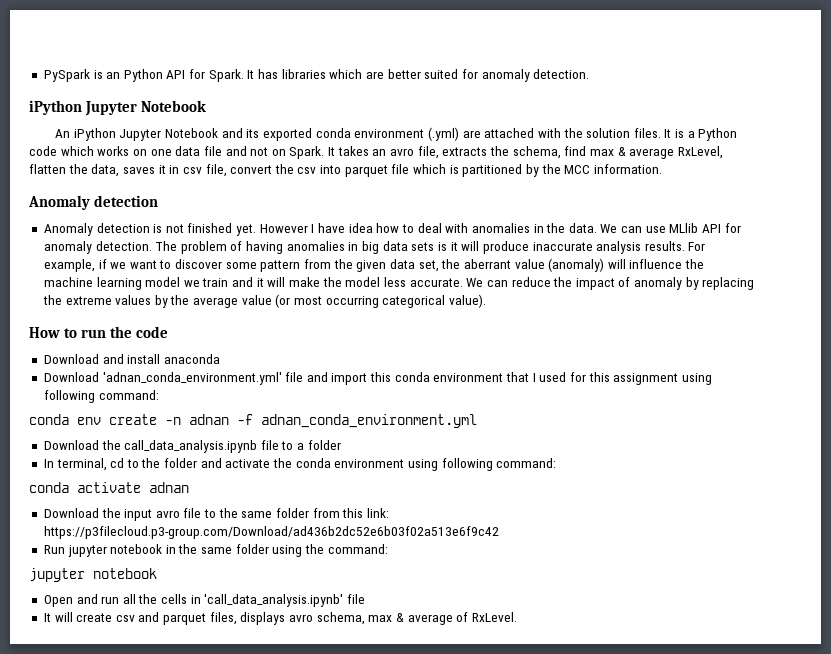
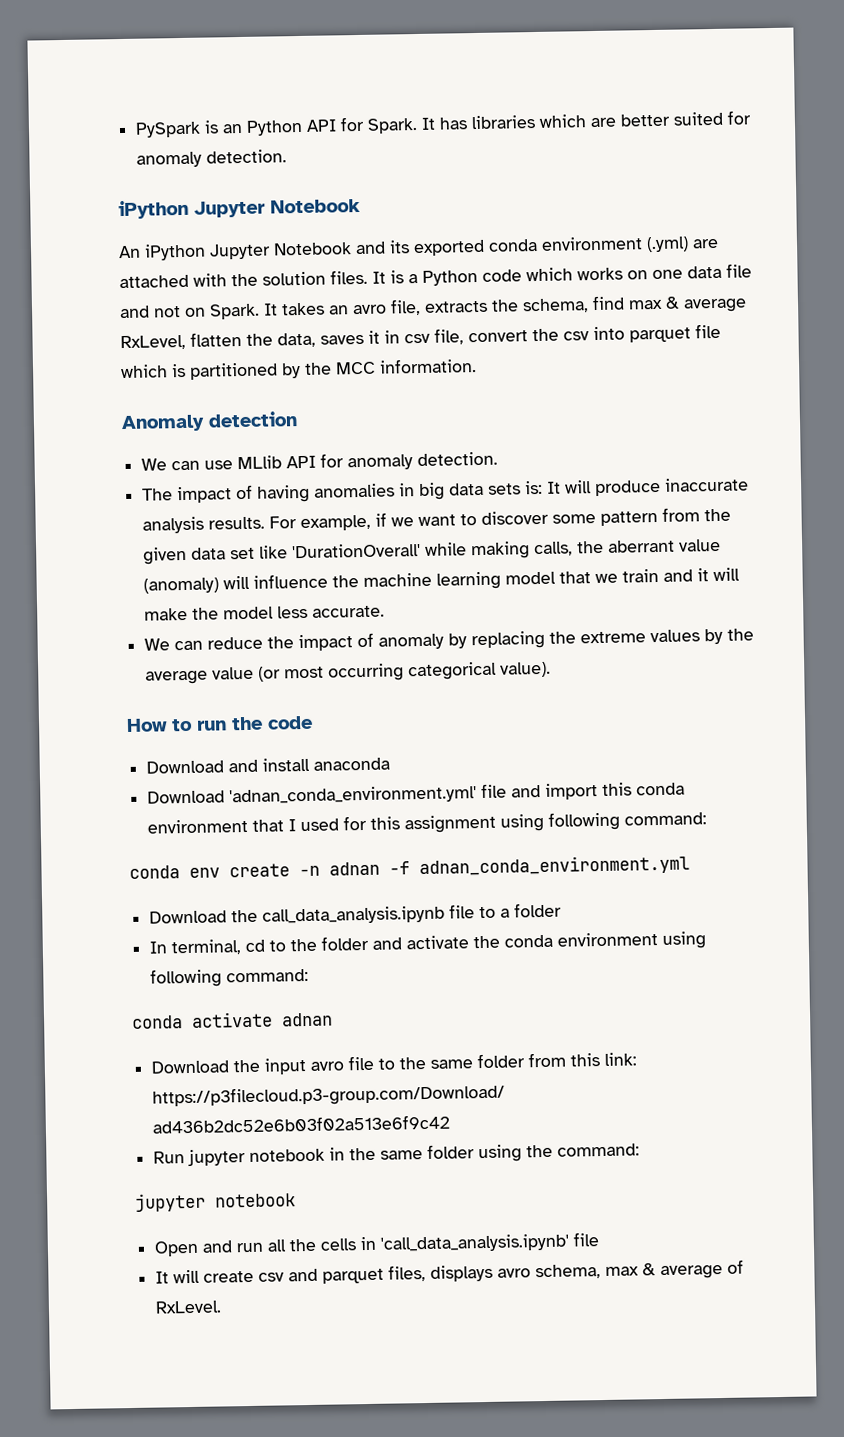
- Anomaly detection is not finished yet. However I have idea how to deal with anomalies in the data. We can use MLlib API for anomaly detection. The problem of having anomalies in big data sets is it will produce inaccurate analysis results.
+ We can use MLlib API for anomaly detection.
+ The impact of having anomalies in big data sets is: It will produce inaccurate analysis results.
- For example, if we want to discover some pattern from the given data set, the aberrant value (anomaly) will influence the machine learning model we train and it will make the model less accurate. We can reduce the impact of anomaly by replacing the extreme values by the average value (or most occurring categorical value).
+ For example, if we want to discover some pattern from the given data set like 'DurationOverall' while making calls, the aberrant value (anomaly) will influence the machine learning model that we train and it will make the model less accurate.
+ We can reduce the impact of anomaly by replacing the extreme values by the average value (or most occurring categorical value).

